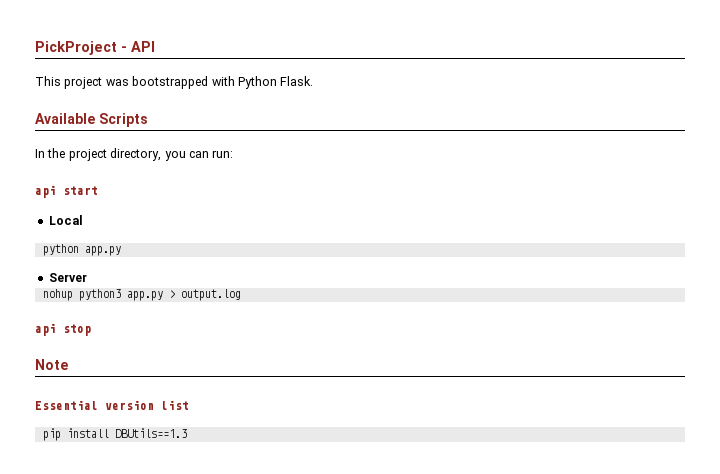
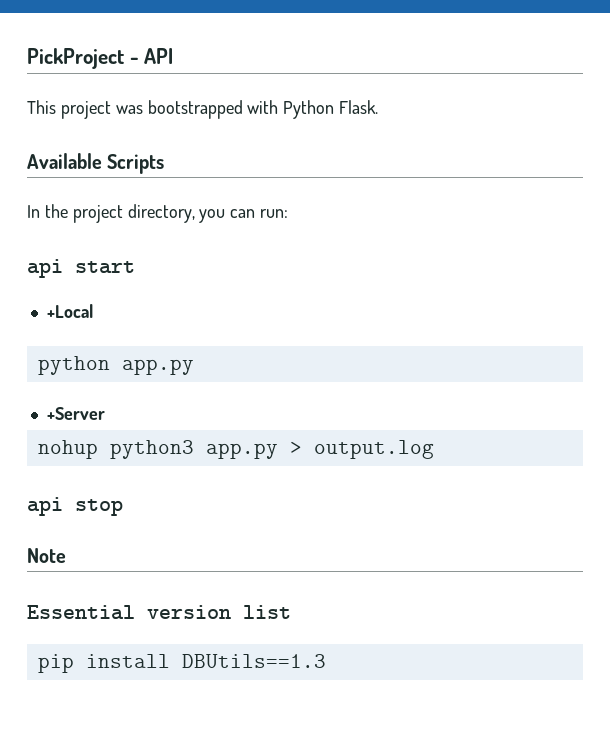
- Local
+ +Local
- Server
+ +Server

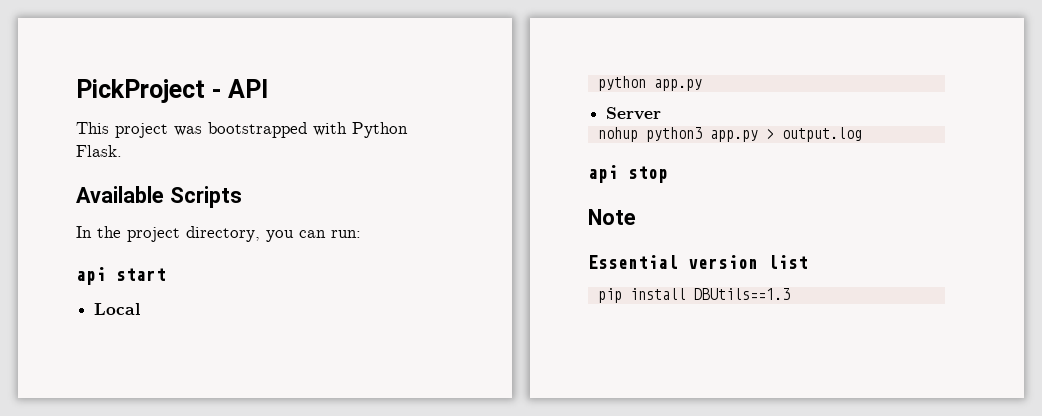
- +Local
+ Local
- +Server
+ Server

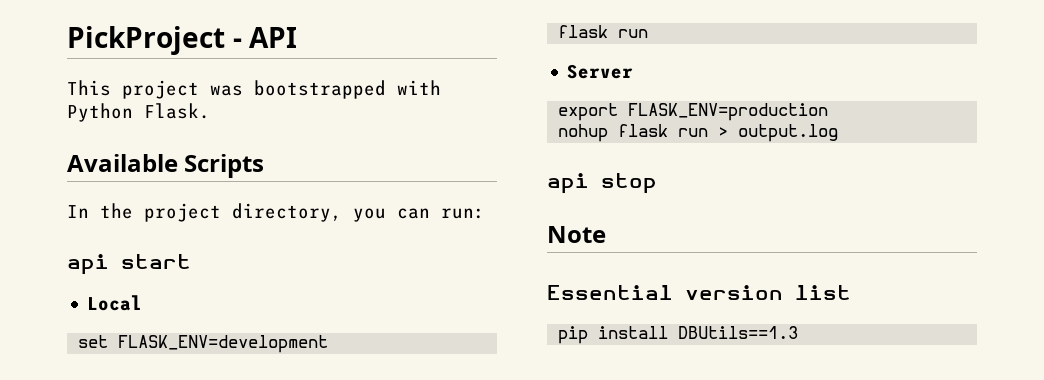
- python app.py
+ set FLASK_ENV=development
+ flask run
+ export FLASK_ENV=production
- nohup python3 app.py > output.log
+ nohup flask run > output.log

